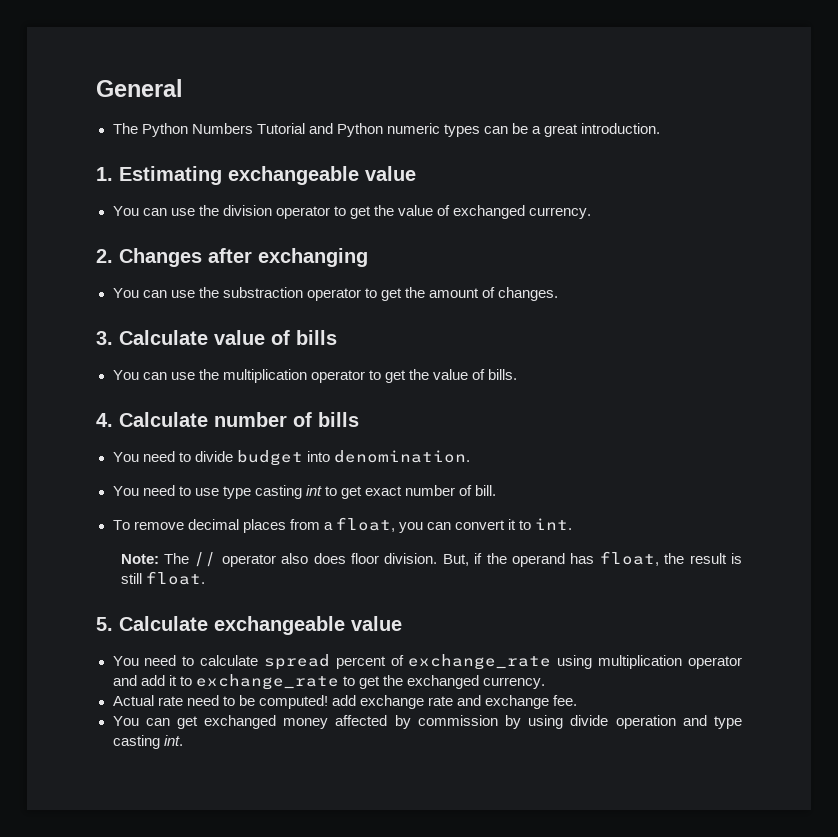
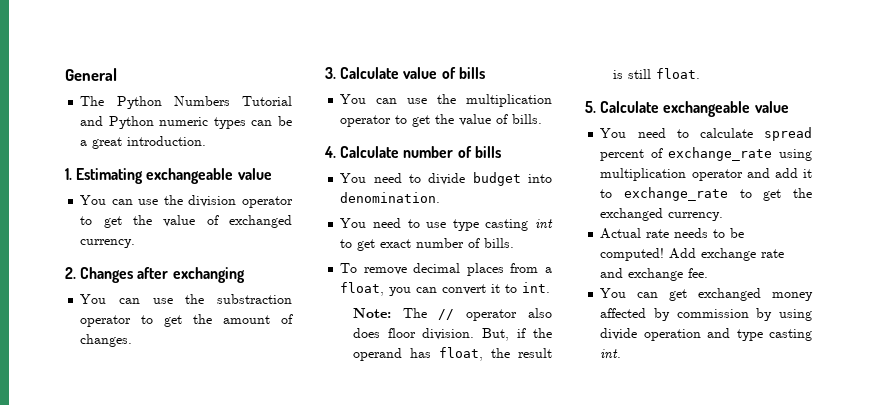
- You need to use type casting int to get exact number of bill.
+ You need to use type casting int to get exact number of bills.
- Actual rate need to be computed! add exchange rate and exchange fee.
+ Actual rate needs to be computed! Add exchange rate and exchange fee.

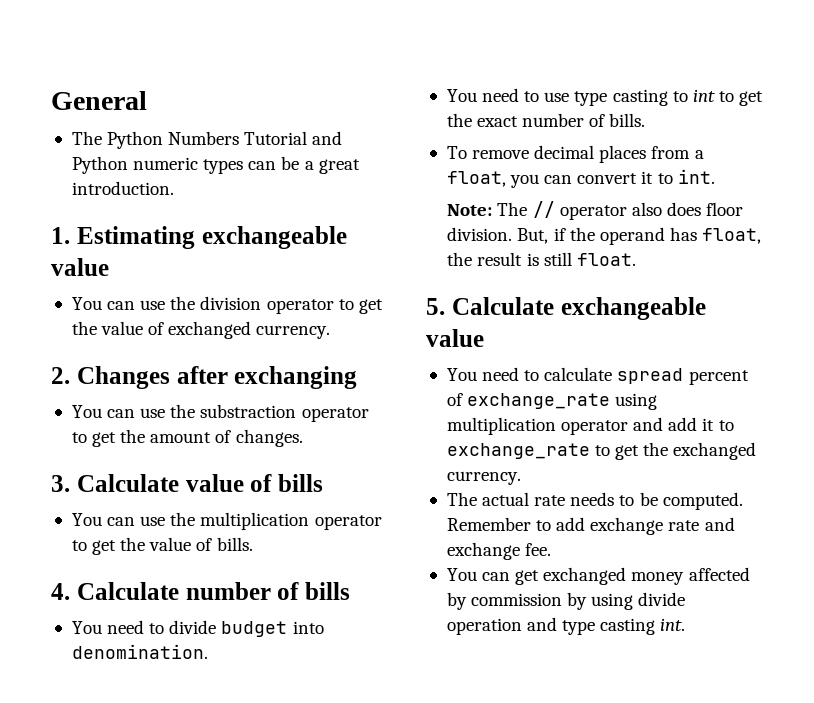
- You need to use type casting int to get exact number of bills.
+ You need to use type casting to int to get the exact number of bills.
- Actual rate needs to be computed! Add exchange rate and exchange fee.
+ The actual rate needs to be computed. Remember to add exchange rate and exchange fee.

